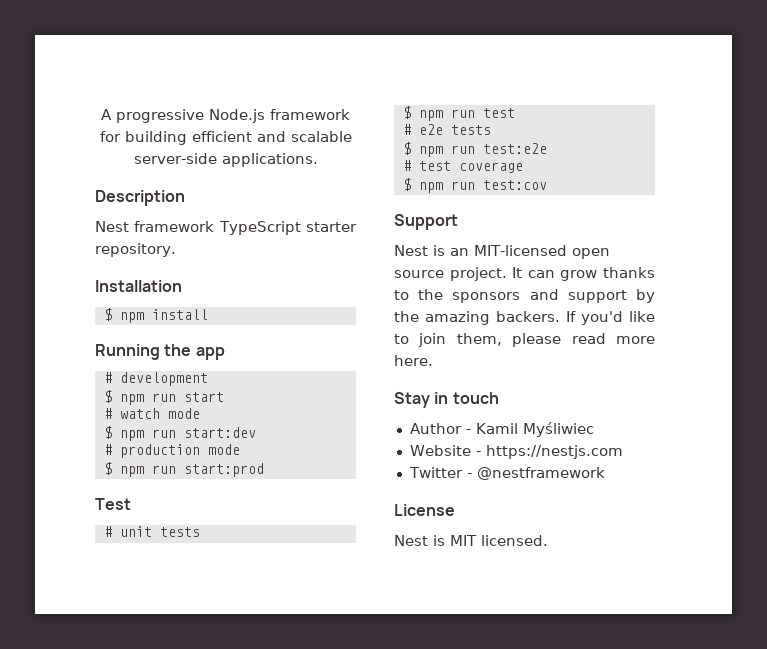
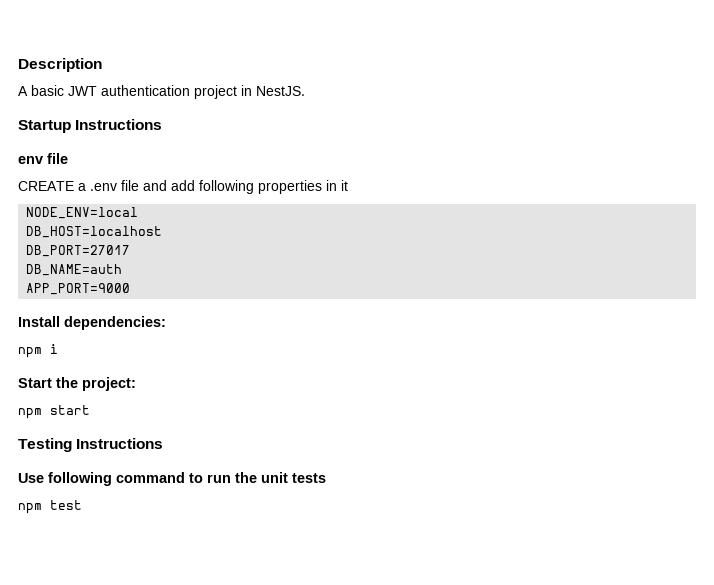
- A progressive Node.js framework for building efficient and scalable server-side applications.
  Description
- Nest framework TypeScript starter repository.
- Installation
- $ npm install
- Running the app
- # development
- $ npm run start
- # watch mode
- $ npm run start:dev
- # production mode
- $ npm run start:prod
- Test
- # unit tests
- $ npm run test
- # e2e tests
- $ npm run test:e2e
- # test coverage
- $ npm run test:cov
- Support
- Nest is an MIT-licensed open source project. It can grow thanks to the sponsors and support by the amazing backers. If you'd like to join them, please read more here.
- Stay in touch
- Author - Kamil Myśliwiec
- Website - https://nestjs.com
- Twitter - @nestframework
- License
- Nest is MIT licensed.
+ A basic JWT authentication project in NestJS.
+ Startup Instructions
+ env file
+ CREATE a .env file and add following properties in it
+ NODE_ENV=local
+ DB_HOST=localhost
+ DB_PORT=27017
+ DB_NAME=auth
+ APP_PORT=9000
+ Install dependencies:
+ npm i
+ Start the project:
+ npm start
+ Testing Instructions
+ Use following command to run the unit tests
+ npm test

